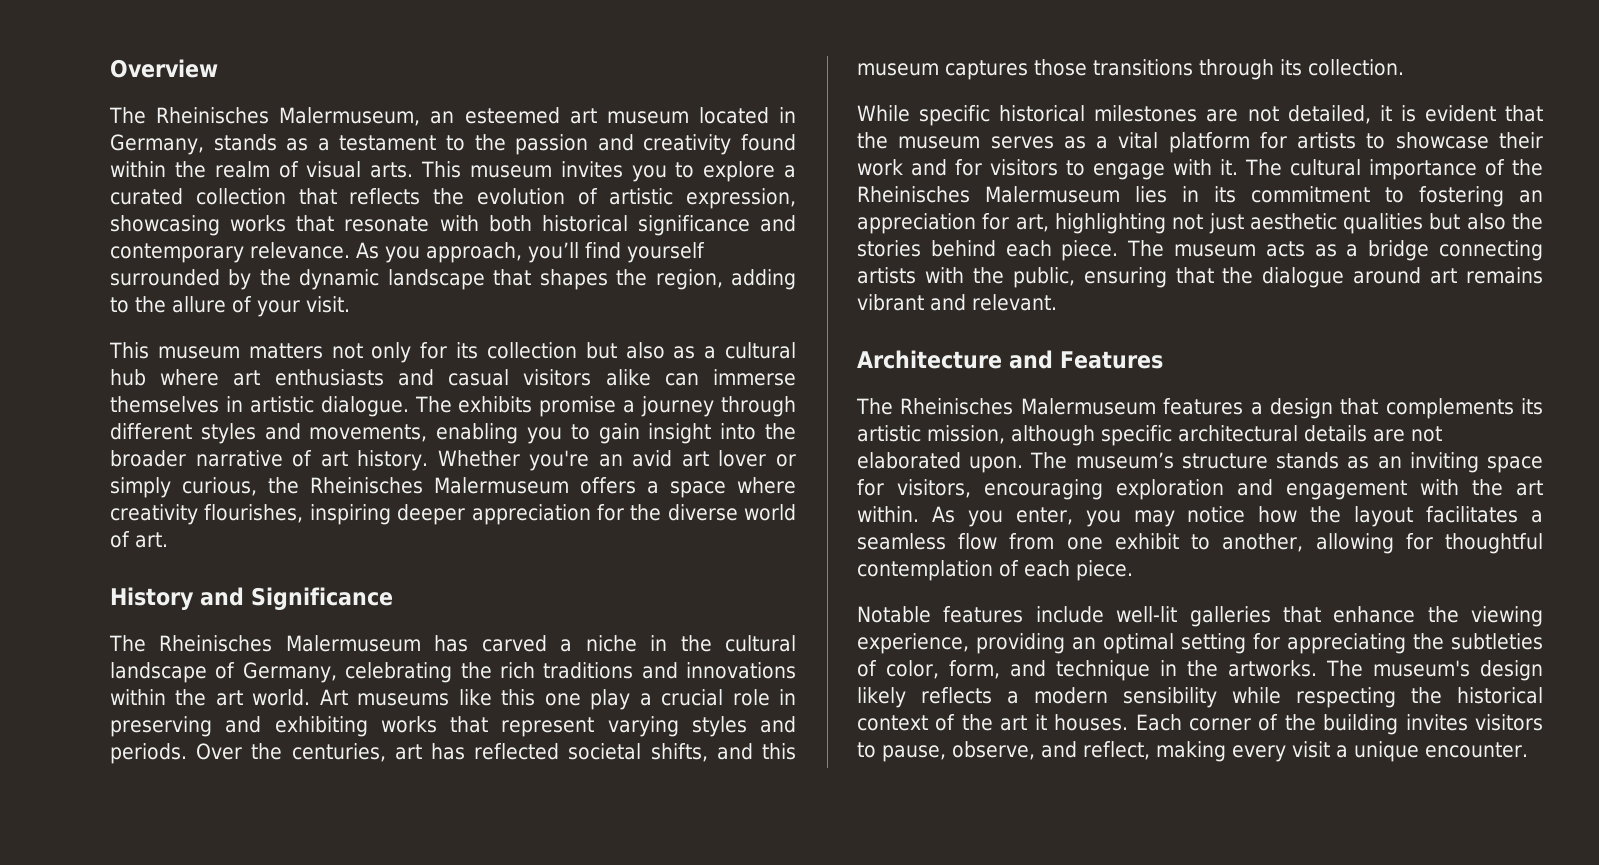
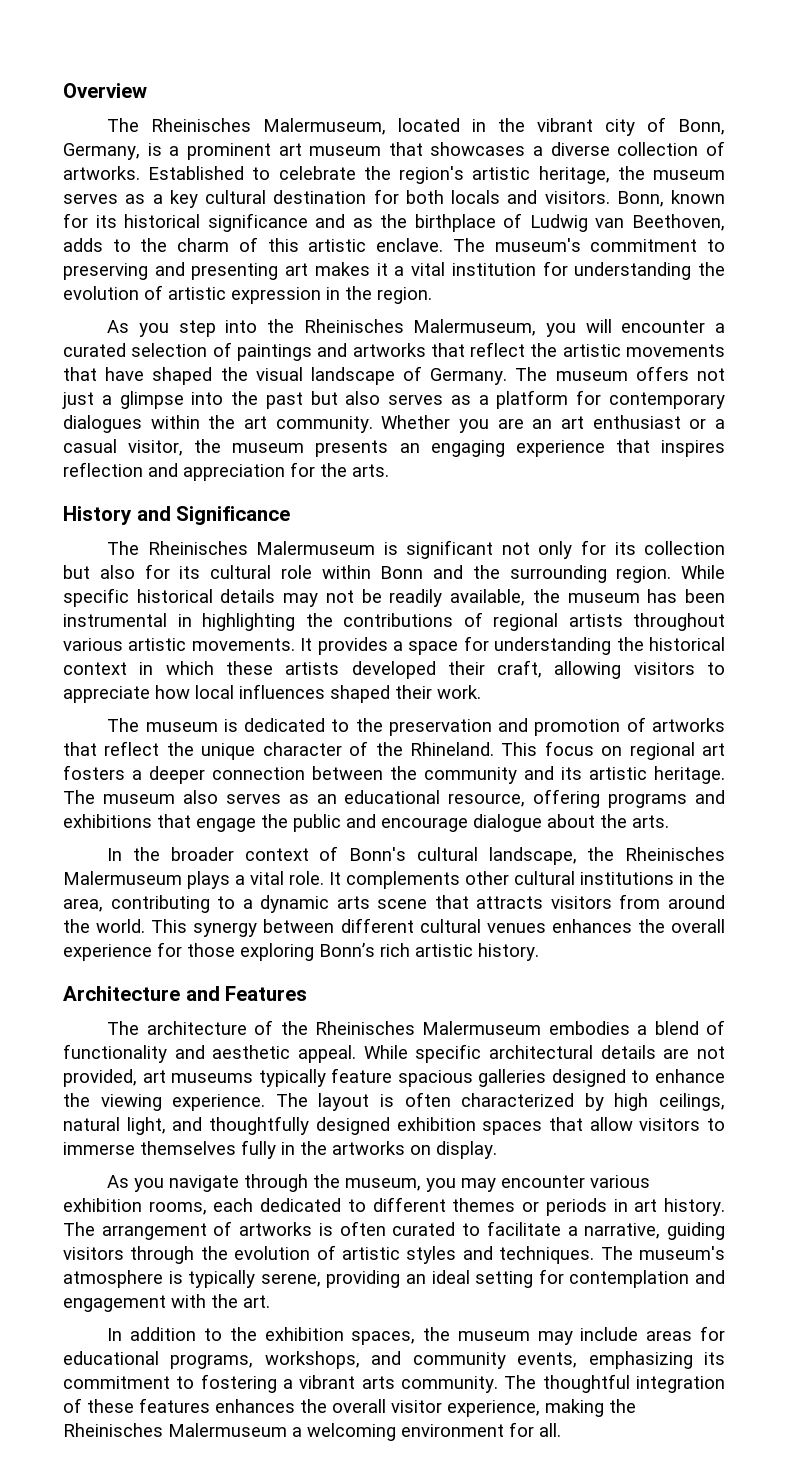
- The Rheinisches Malermuseum, an esteemed art museum located in Germany, stands as a testament to the passion and creativity found within the realm of visual arts. This museum invites you to explore a curated collection that reflects the evolution of artistic expression, showcasing works that resonate with both historical significance and contemporary relevance. As you approach, you’ll find yourself surrounded by the dynamic landscape that shapes the region, adding to the allure of your visit.
- This museum matters not only for its collection but also as a cultural hub where art enthusiasts and casual visitors alike can immerse themselves in artistic dialogue. The exhibits promise a journey through different styles and movements, enabling you to gain insight into the broader narrative of art history. Whether you're an avid art lover or simply curious, the Rheinisches Malermuseum offers a space where creativity flourishes, inspiring deeper appreciation for the diverse world of art.
+ The Rheinisches Malermuseum, located in the vibrant city of Bonn, Germany, is a prominent art museum that showcases a diverse collection of artworks. Established to celebrate the region's artistic heritage, the museum serves as a key cultural destination for both locals and visitors. Bonn, known for its historical significance and as the birthplace of Ludwig van Beethoven, adds to the charm of this artistic enclave. The museum's commitment to preserving and presenting art makes it a vital institution for understanding the evolution of artistic expression in the region.
+ As you step into the Rheinisches Malermuseum, you will encounter a curated selection of paintings and artworks that reflect the artistic movements that have shaped the visual landscape of Germany. The museum offers not just a glimpse into the past but also serves as a platform for contemporary dialogues within the art community. Whether you are an art enthusiast or a casual visitor, the museum presents an engaging experience that inspires reflection and appreciation for the arts.
- The Rheinisches Malermuseum has carved a niche in the cultural landscape of Germany, celebrating the rich traditions and innovations within the art world. Art museums like this one play a crucial role in preserving and exhibiting works that represent varying styles and periods. Over the centuries, art has reflected societal shifts, and this museum captures those transitions through its collection.
- While specific historical milestones are not detailed, it is evident that the museum serves as a vital platform for artists to showcase their work and for visitors to engage with it. The cultural importance of the Rheinisches Malermuseum lies in its commitment to fostering an appreciation for art, highlighting not just aesthetic qualities but also the stories behind each piece. The museum acts as a bridge connecting artists with the public, ensuring that the dialogue around art remains vibrant and relevant.
+ The Rheinisches Malermuseum is significant not only for its collection but also for its cultural role within Bonn and the surrounding region. While specific historical details may not be readily available, the museum has been instrumental in highlighting the contributions of regional artists throughout various artistic movements. It provides a space for understanding the historical context in which these artists developed their craft, allowing visitors to appreciate how local influences shaped their work.
+ The museum is dedicated to the preservation and promotion of artworks that reflect the unique character of the Rhineland. This focus on regional art fosters a deeper connection between the community and its artistic heritage. The museum also serves as an educational resource, offering programs and exhibitions that engage the public and encourage dialogue about the arts.
+ In the broader context of Bonn's cultural landscape, the Rheinisches Malermuseum plays a vital role. It complements other cultural institutions in the area, contributing to a dynamic arts scene that attracts visitors from around the world. This synergy between different cultural venues enhances the overall experience for those exploring Bonn’s rich artistic history.
  Architecture and Features
- The Rheinisches Malermuseum features a design that complements its artistic mission, although specific architectural details are not elaborated upon. The museum’s structure stands as an inviting space for visitors, encouraging exploration and engagement with the art within. As you enter, you may notice how the layout facilitates a seamless flow from one exhibit to another, allowing for thoughtful contemplation of each piece.
- Notable features include well-lit galleries that enhance the viewing experience, providing an optimal setting for appreciating the subtleties of color, form, and technique in the artworks. The museum's design likely reflects a modern sensibility while respecting the historical context of the art it houses. Each corner of the building invites visitors to pause, observe, and reflect, making every visit a unique encounter.
+ The architecture of the Rheinisches Malermuseum embodies a blend of functionality and aesthetic appeal. While specific architectural details are not provided, art museums typically feature spacious galleries designed to enhance the viewing experience. The layout is often characterized by high ceilings, natural light, and thoughtfully designed exhibition spaces that allow visitors to immerse themselves fully in the artworks on display.
+ As you navigate through the museum, you may encounter various exhibition rooms, each dedicated to different themes or periods in art history. The arrangement of artworks is often curated to facilitate a narrative, guiding visitors through the evolution of artistic styles and techniques. The museum's atmosphere is typically serene, providing an ideal setting for contemplation and engagement with the art.
+ In addition to the exhibition spaces, the museum may include areas for educational programs, workshops, and community events, emphasizing its commitment to fostering a vibrant arts community. The thoughtful integration of these features enhances the overall visitor experience, making the Rheinisches Malermuseum a welcoming environment for all.

